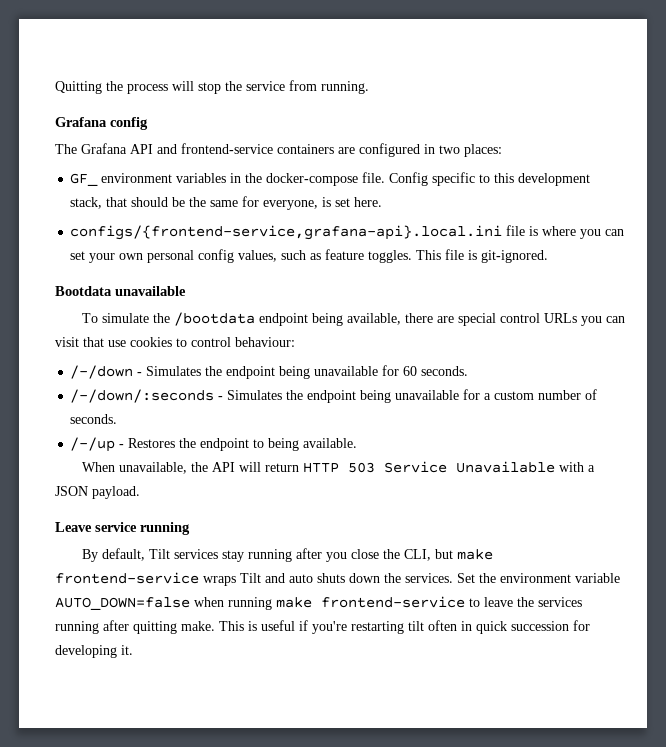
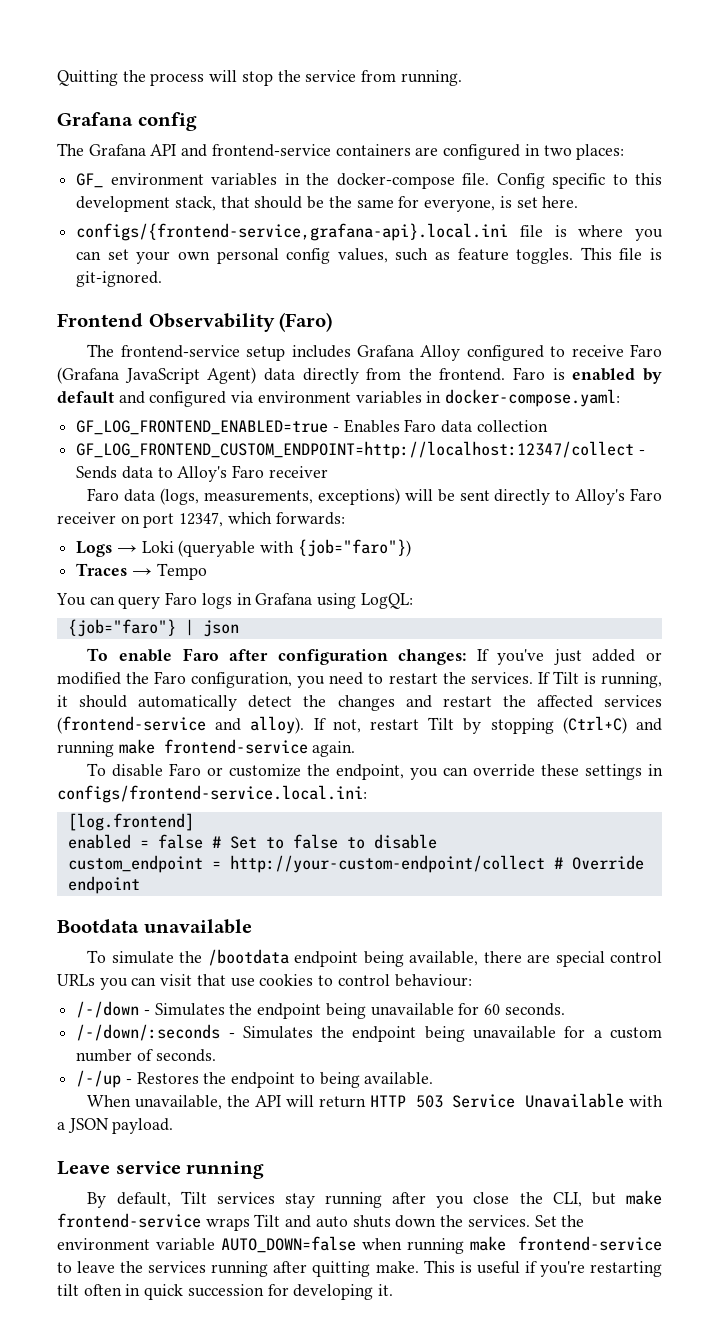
+ Frontend Observability (Faro)
+ The frontend-service setup includes Grafana Alloy configured to receive Faro (Grafana JavaScript Agent) data directly from the frontend. Faro is enabled by default and configured via environment variables in docker-compose.yaml:
+ GF_LOG_FRONTEND_ENABLED=true - Enables Faro data collection
+ GF_LOG_FRONTEND_CUSTOM_ENDPOINT=http://localhost:12347/collect - Sends data to Alloy's Faro receiver
+ Faro data (logs, measurements, exceptions) will be sent directly to Alloy's Faro receiver on port 12347, which forwards:
+ Logs → Loki (queryable with {job="faro"})
+ Traces → Tempo
+ You can query Faro logs in Grafana using LogQL:
+ {job="faro"} | json
+ To enable Faro after configuration changes: If you've just added or modified the Faro configuration, you need to restart the services. If Tilt is running, it should automatically detect the changes and restart the affected services (frontend-service and alloy). If not, restart Tilt by stopping (Ctrl+C) and running make frontend-service again.
+ To disable Faro or customize the endpoint, you can override these settings in configs/frontend-service.local.ini:
+ [log.frontend]
+ enabled = false # Set to false to disable
+ custom_endpoint = http://your-custom-endpoint/collect # Override endpoint

